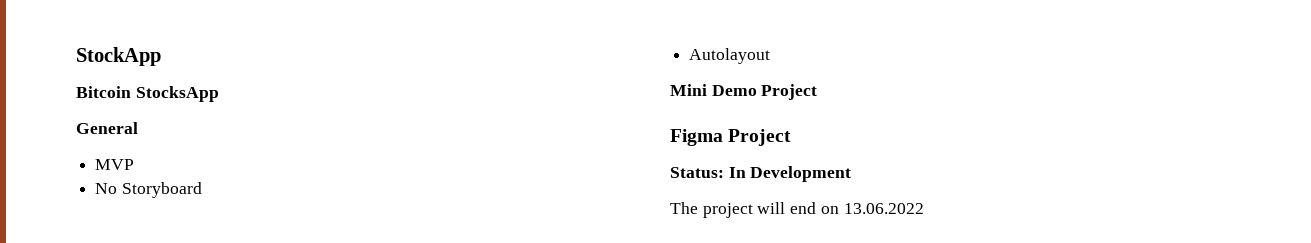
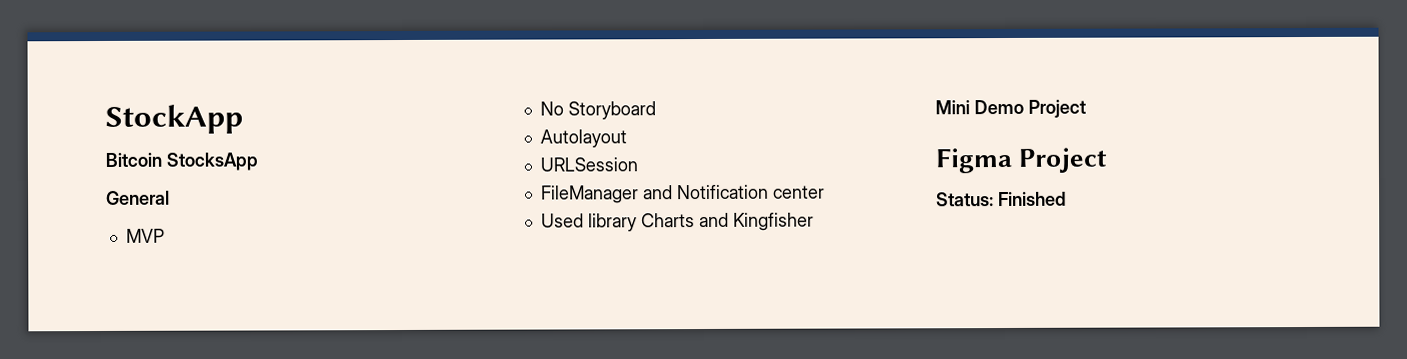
+ URLSession
+ FileManager and Notification center
+ Used library Charts and Kingfisher
- Status: In Development
- The project will end on 13.06.2022
+ Status: Finished

